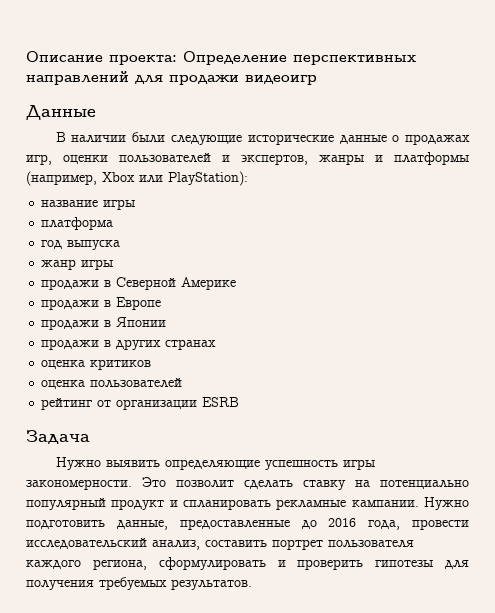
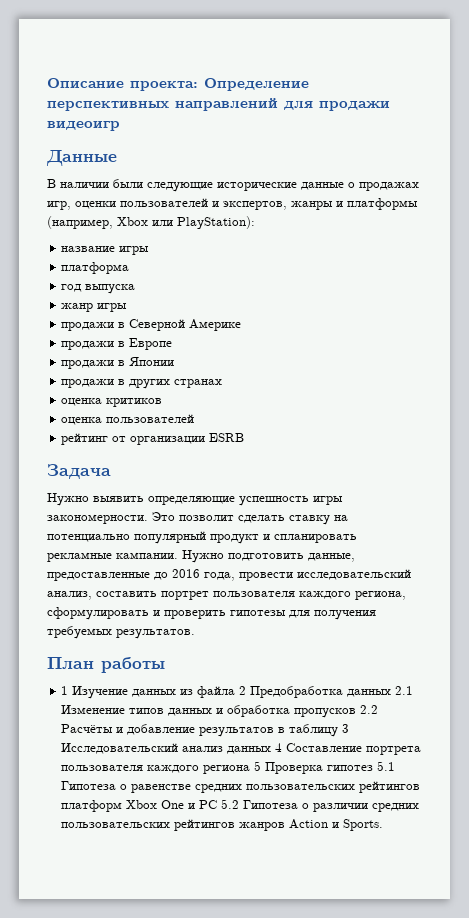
+ План работы
+ 1 Изучение данных из файла 2 Предобработка данных 2.1 Изменение типов данных и обработка пропусков 2.2 Расчёты и добавление результатов в таблицу 3 Исследовательский анализ данных 4 Составление портрета пользователя каждого региона 5 Проверка гипотез 5.1 Гипотеза о равенстве средних пользовательских рейтингов платформ Xbox One и PC 5.2 Гипотеза о различии средних пользовательских рейтингов жанров Action и Sports.

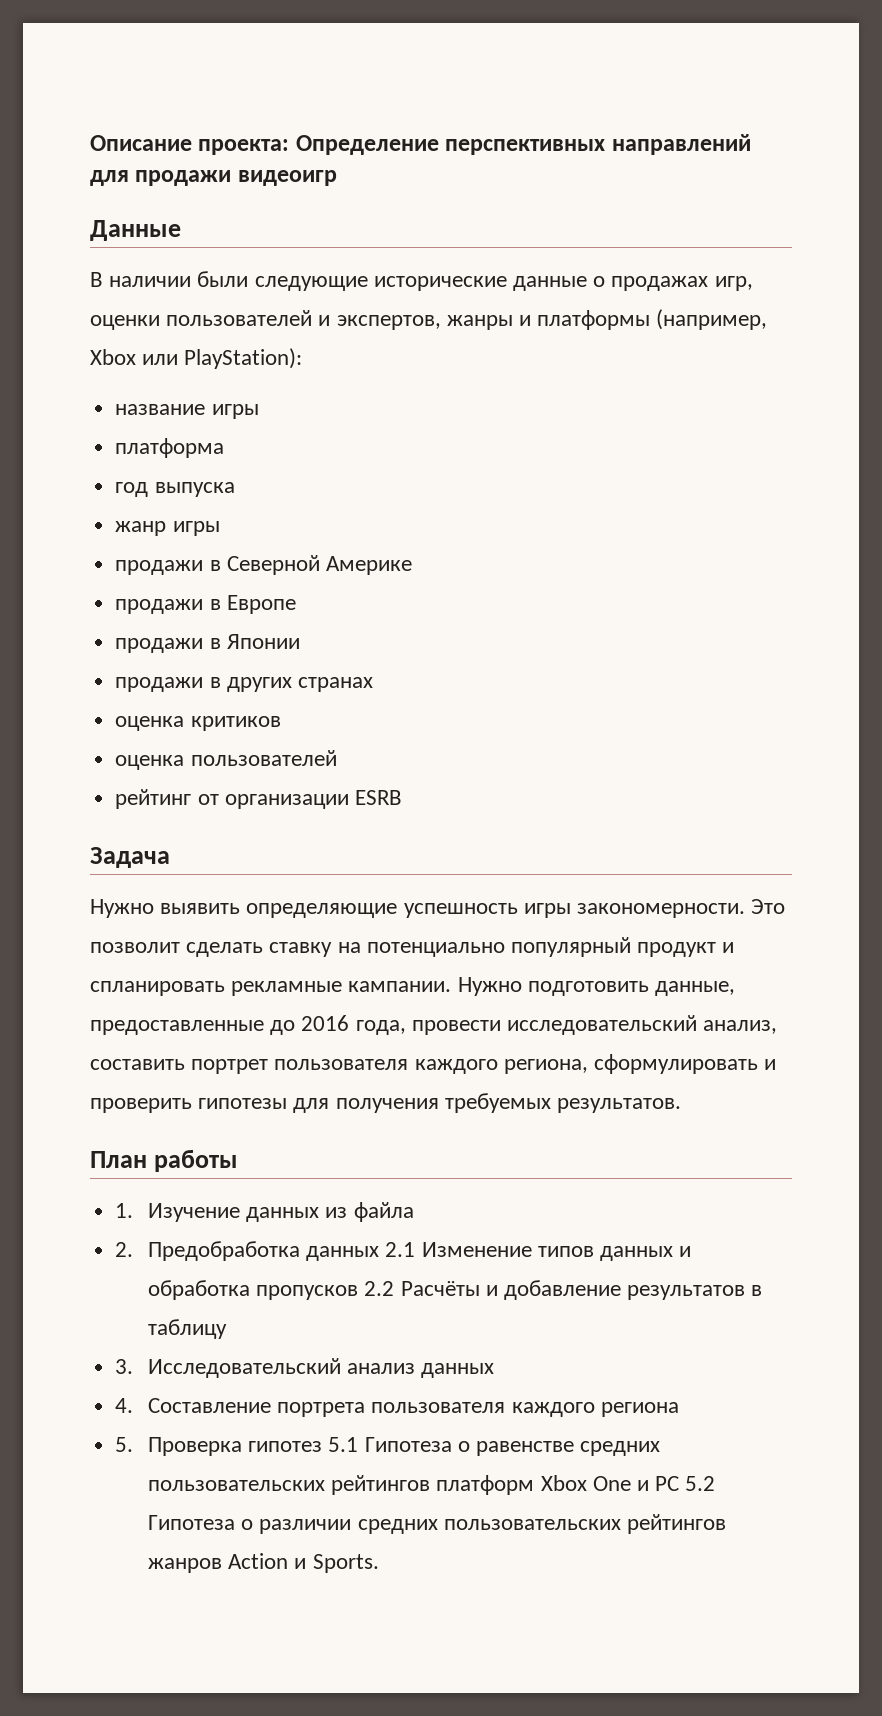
- 1 Изучение данных из файла 2 Предобработка данных 2.1 Изменение типов данных и обработка пропусков 2.2 Расчёты и добавление результатов в таблицу 3 Исследовательский анализ данных 4 Составление портрета пользователя каждого региона 5 Проверка гипотез 5.1 Гипотеза о равенстве средних пользовательских рейтингов платформ Xbox One и PC 5.2 Гипотеза о различии средних пользовательских рейтингов жанров Action и Sports.
+ 1. Изучение данных из файла
+ 2. Предобработка данных 2.1 Изменение типов данных и обработка пропусков 2.2 Расчёты и добавление результатов в таблицу
+ 3. Исследовательский анализ данных
+ 4. Составление портрета пользователя каждого региона
+ 5. Проверка гипотез 5.1 Гипотеза о равенстве средних пользовательских рейтингов платформ Xbox One и PC 5.2 Гипотеза о различии средних пользовательских рейтингов жанров Action и Sports.

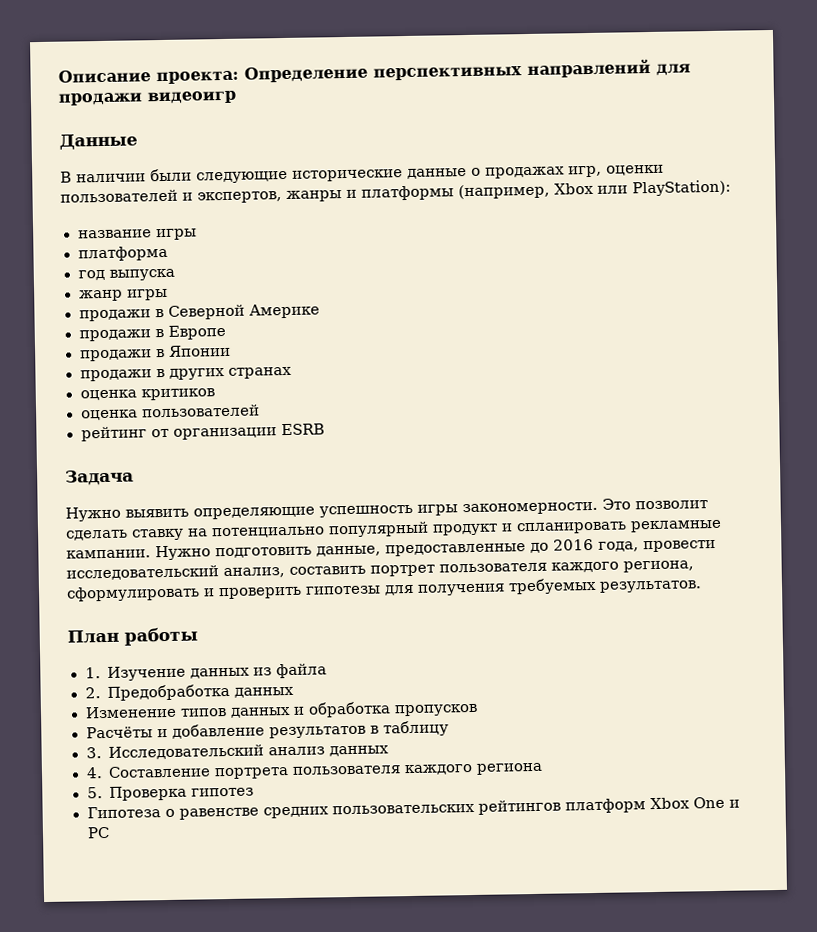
- 2. Предобработка данных 2.1 Изменение типов данных и обработка пропусков 2.2 Расчёты и добавление результатов в таблицу
+ 2. Предобработка данных
+ Изменение типов данных и обработка пропусков
+ Расчёты и добавление результатов в таблицу
- 5. Проверка гипотез 5.1 Гипотеза о равенстве средних пользовательских рейтингов платформ Xbox One и PC 5.2 Гипотеза о различии средних пользовательских рейтингов жанров Action и Sports.
+ 5. Проверка гипотез
+ Гипотеза о равенстве средних пользовательских рейтингов платформ Xbox One и PC

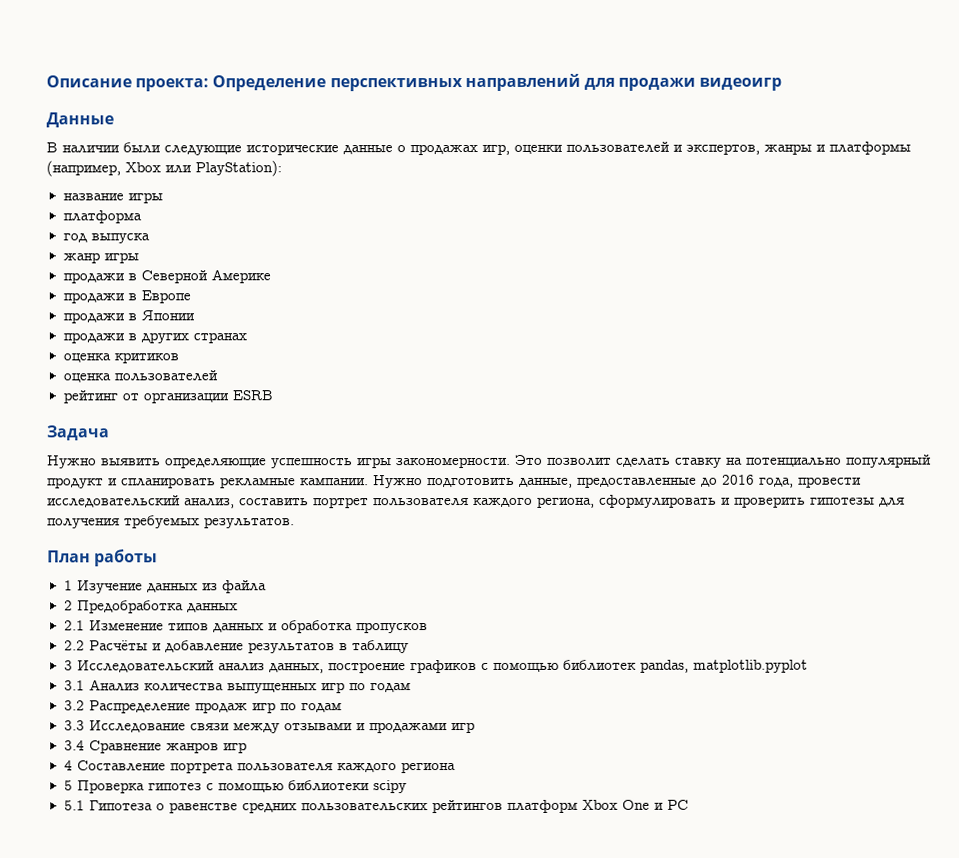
- 1. Изучение данных из файла
+ 1 Изучение данных из файла
- 2. Предобработка данных
+ 2 Предобработка данных
- Изменение типов данных и обработка пропусков
+ 2.1 Изменение типов данных и обработка пропусков
- Расчёты и добавление результатов в таблицу
+ 2.2 Расчёты и добавление результатов в таблицу
- 3. Исследовательский анализ данных
- 4. Составление портрета пользователя каждого региона
+ 3 Исследовательский анализ данных, построение графиков с помощью библиотек pandas, matplotlib.pyplot
+ 3.1 Анализ количества выпущенных игр по годам
+ 3.2 Распределение продаж игр по годам
+ 3.3 Исследование связи между отзывами и продажами игр
+ 3.4 Сравнение жанров игр
+ 4 Составление портрета пользователя каждого региона
- 5. Проверка гипотез
- Гипотеза о равенстве средних пользовательских рейтингов платформ Xbox One и PC
+ 5 Проверка гипотез с помощью библиотеки scipy
+ 5.1 Гипотеза о равенстве средних пользовательских рейтингов платформ Xbox One и PC

